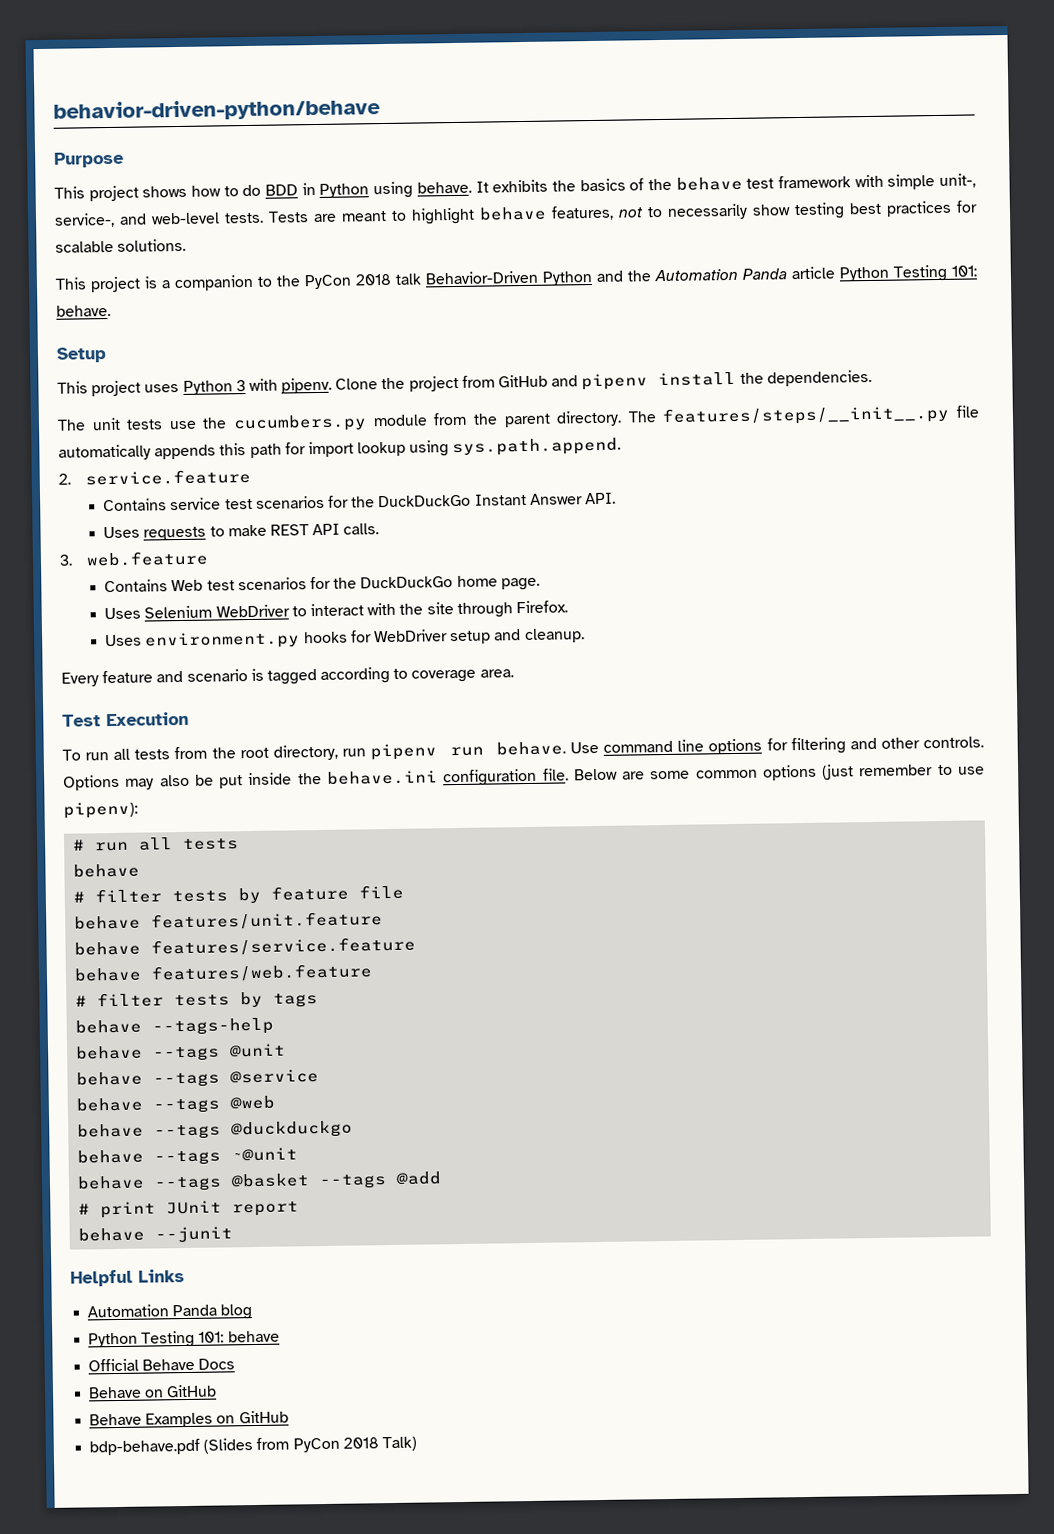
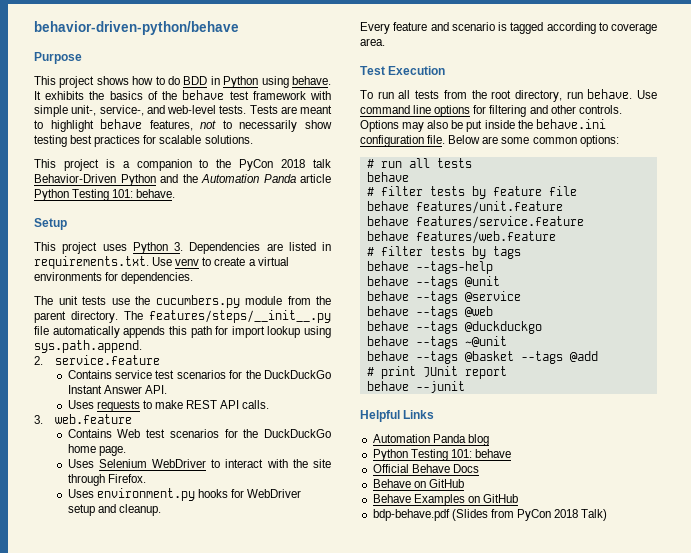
- This project uses Python 3 with pipenv. Clone the project from GitHub and pipenv install the dependencies.
+ This project uses Python 3. Dependencies are listed in requirements.txt. Use venv to create a virtual environments for dependencies.
- To run all tests from the root directory, run pipenv run behave.
+ To run all tests from the root directory, run behave.
- Below are some common options (just remember to use pipenv):
+ Below are some common options:

